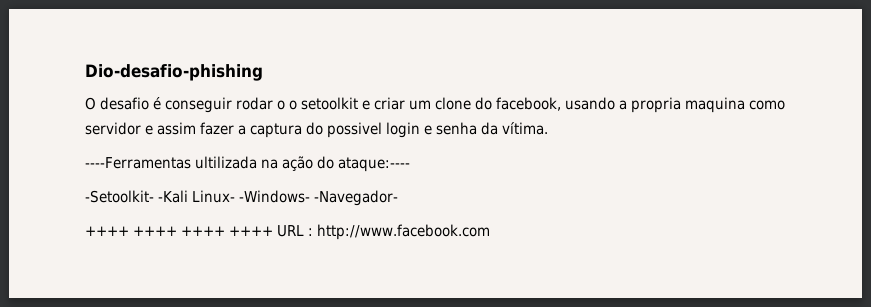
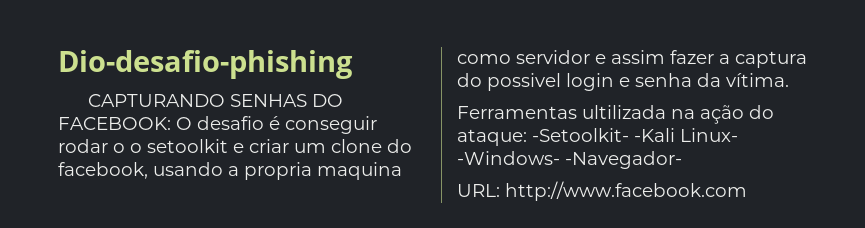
- O desafio é conseguir rodar o o setoolkit e criar um clone do facebook, usando a propria maquina como servidor e assim fazer a captura do possivel login e senha da vítima.
+ CAPTURANDO SENHAS DO FACEBOOK: O desafio é conseguir rodar o o setoolkit e criar um clone do facebook, usando a propria maquina como servidor e assim fazer a captura do possivel login e senha da vítima.
- ----Ferramentas ultilizada na ação do ataque:----
- -Setoolkit- -Kali Linux- -Windows- -Navegador-
+ Ferramentas ultilizada na ação do ataque: -Setoolkit- -Kali Linux- -Windows- -Navegador-
- ++++ ++++ ++++ ++++ URL : http://www.facebook.com
+ URL: http://www.facebook.com

